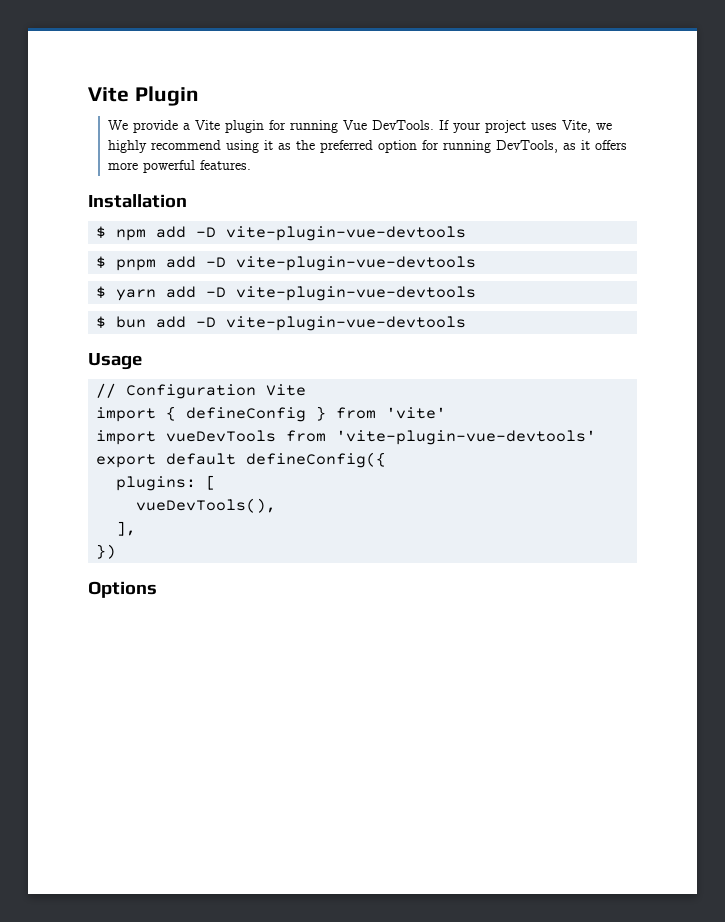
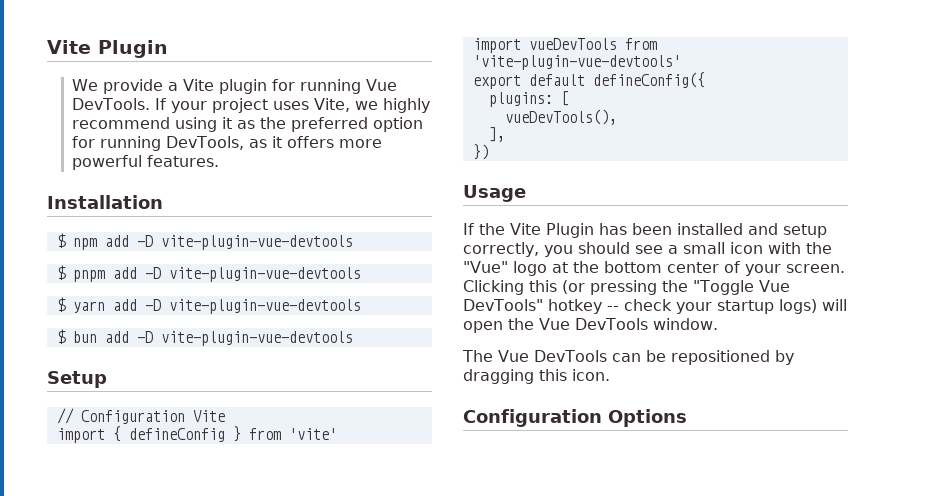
- Usage
+ Setup
- Options
+ Usage
+ If the Vite Plugin has been installed and setup correctly, you should see a small icon with the "Vue" logo at the bottom center of your screen. Clicking this (or pressing the "Toggle Vue DevTools" hotkey -- check your startup logs) will open the Vue DevTools window.
+ The Vue DevTools can be repositioned by dragging this icon.
+ Configuration Options

